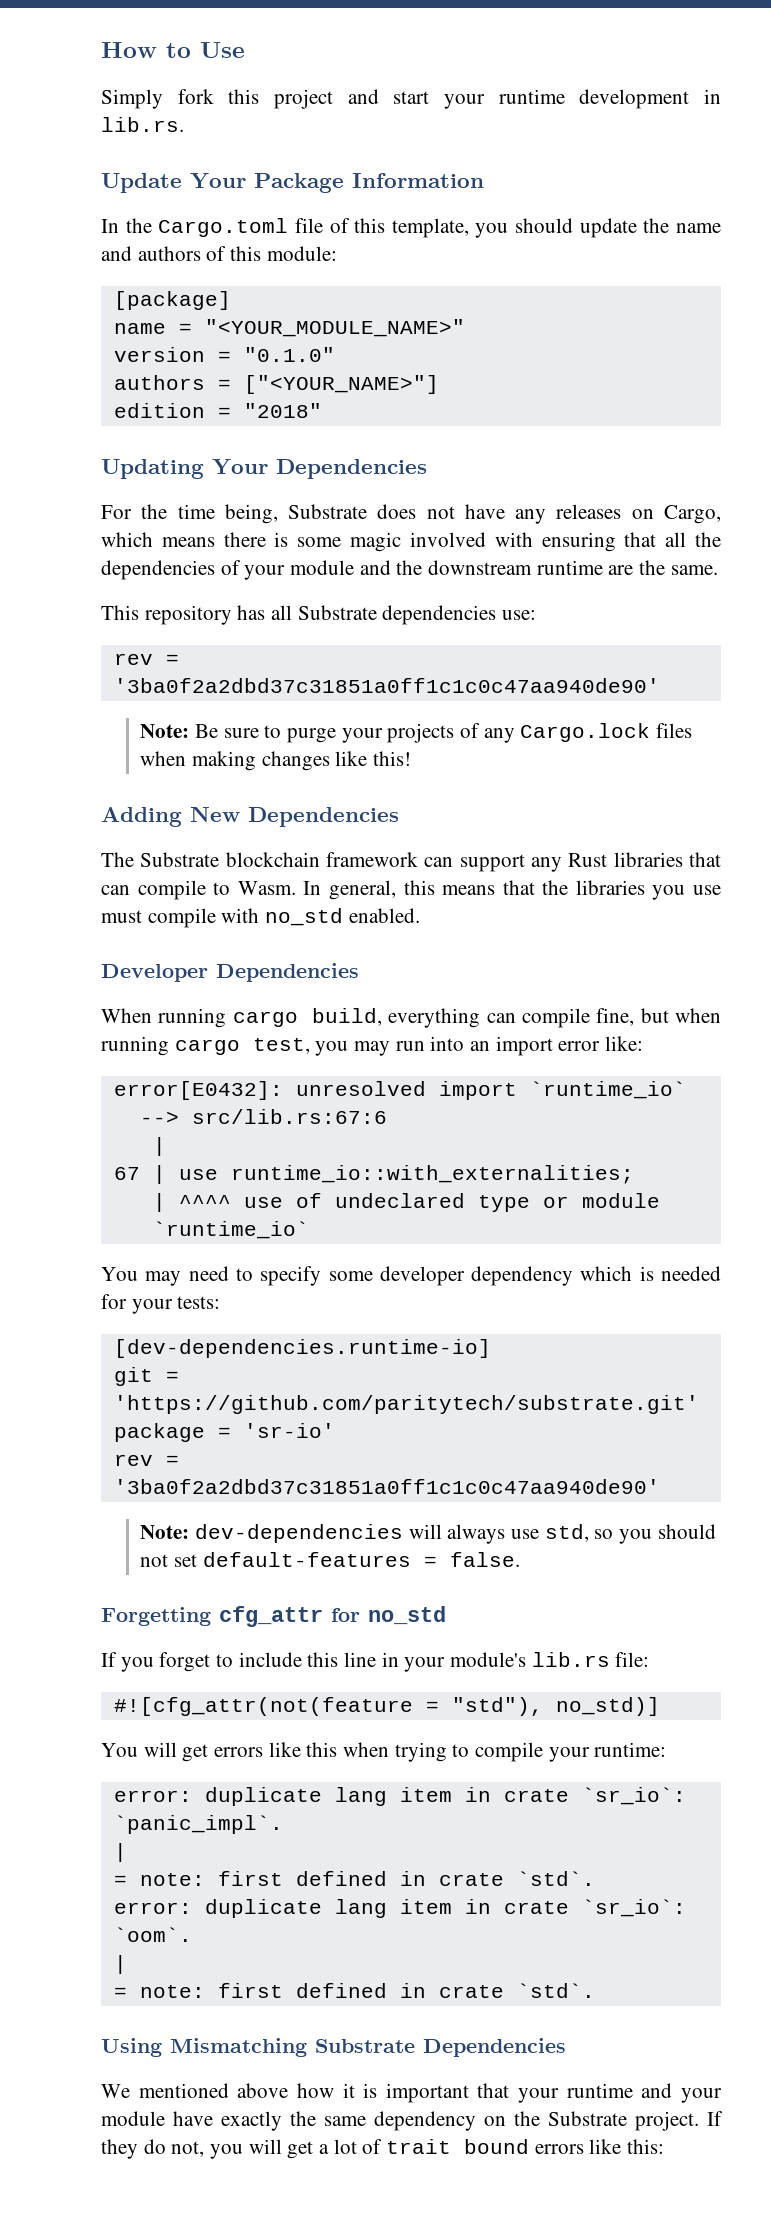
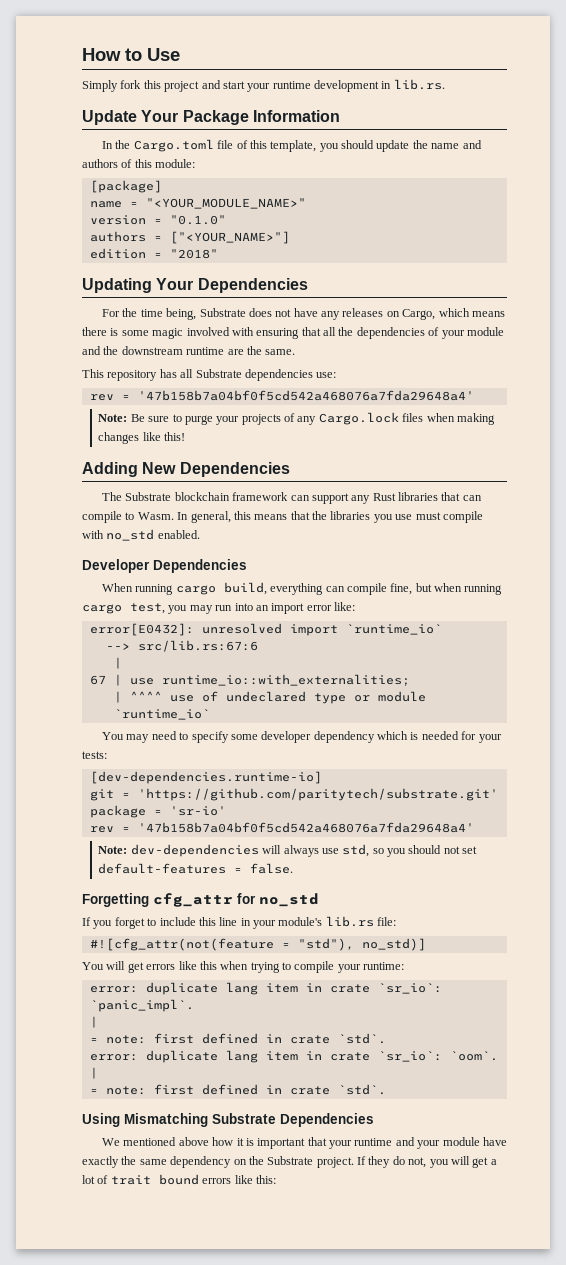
  This repository has all Substrate dependencies use:
- rev = '3ba0f2a2dbd37c31851a0ff1c1c0c47aa940de90'
+ rev = '47b158b7a04bf0f5cd542a468076a7fda29648a4'
  package = 'sr-io'
- rev = '3ba0f2a2dbd37c31851a0ff1c1c0c47aa940de90'
+ rev = '47b158b7a04bf0f5cd542a468076a7fda29648a4'

